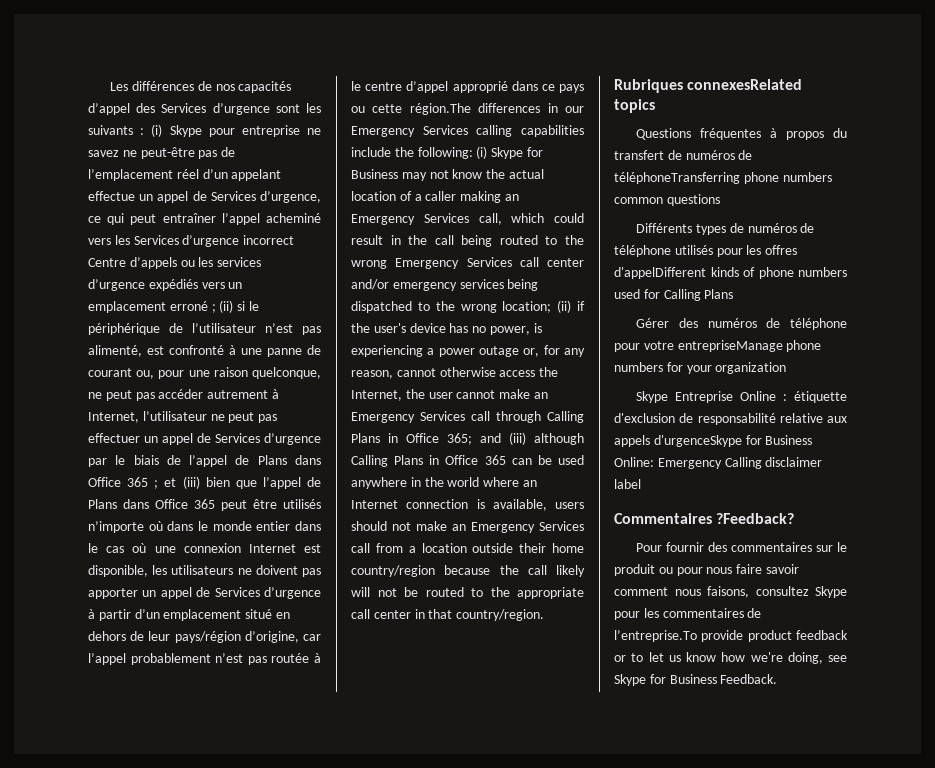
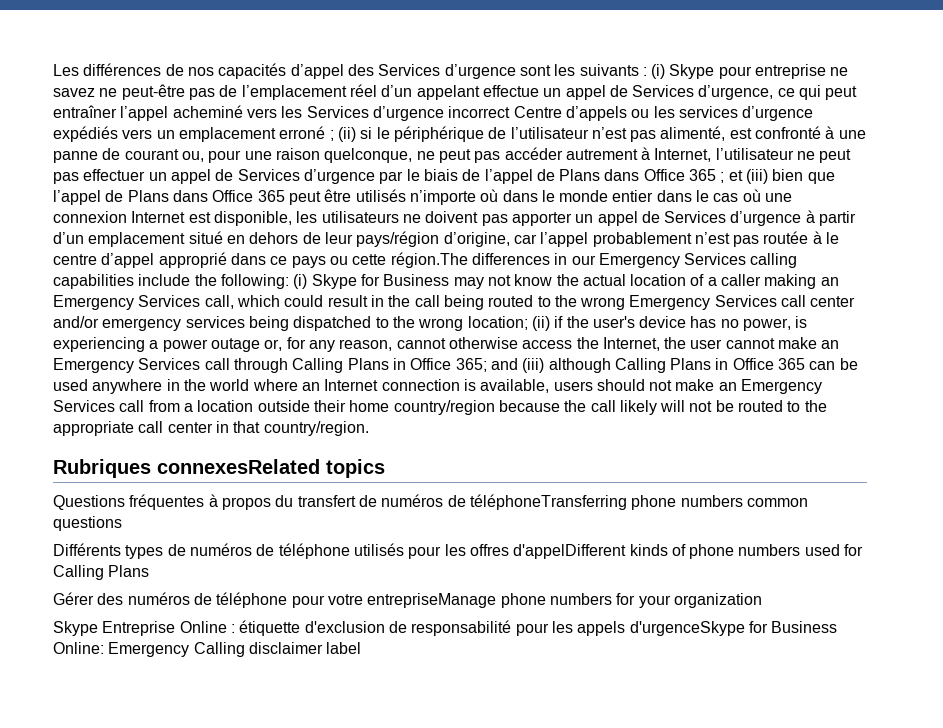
- Skype Entreprise Online : étiquette d'exclusion de responsabilité relative aux appels d'urgenceSkype for Business Online: Emergency Calling disclaimer label
+ Skype Entreprise Online : étiquette d'exclusion de responsabilité pour les appels d'urgenceSkype for Business Online: Emergency Calling disclaimer label
- Commentaires ?Feedback?
- Pour fournir des commentaires sur le produit ou pour nous faire savoir comment nous faisons, consultez Skype pour les commentaires de l’entreprise.To provide product feedback or to let us know how we're doing, see Skype for Business Feedback.

